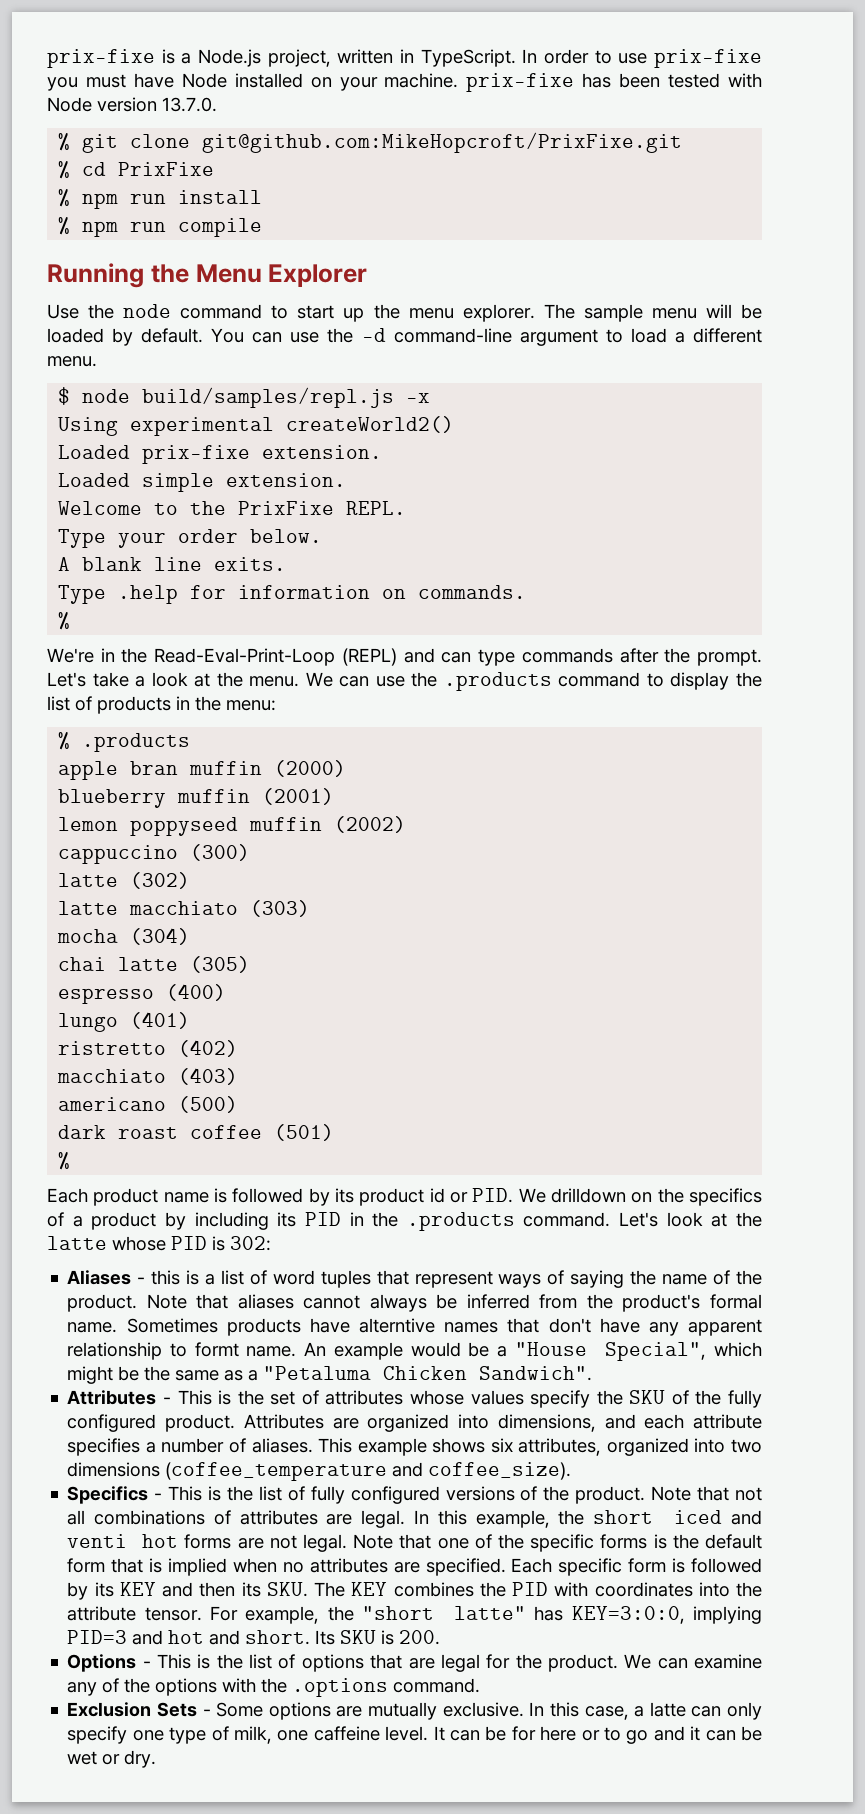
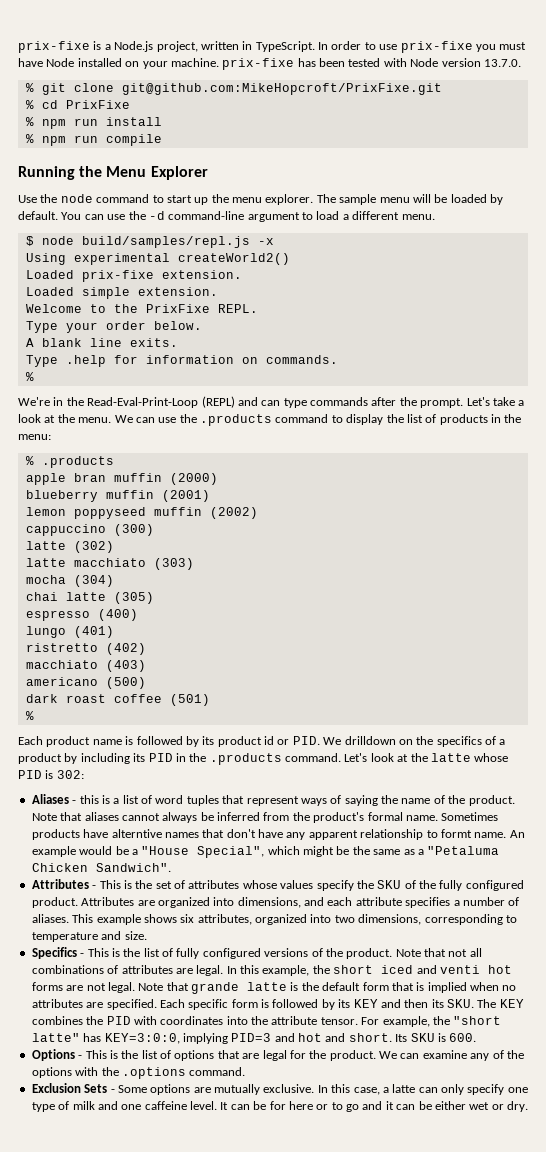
- This example shows six attributes, organized into two dimensions (coffee_temperature and coffee_size).
+ This example shows six attributes, organized into two dimensions, corresponding to temperature and size.
- Note that one of the specific forms is the default form that is implied when no attributes are specified.
+ Note that grande latte is the default form that is implied when no attributes are specified.
- Its SKU is 200.
+ Its SKU is 600.
- In this case, a latte can only specify one type of milk, one caffeine level.
+ In this case, a latte can only specify one type of milk and one caffeine level.
- It can be for here or to go and it can be wet or dry.
+ It can be for here or to go and it can be either wet or dry.

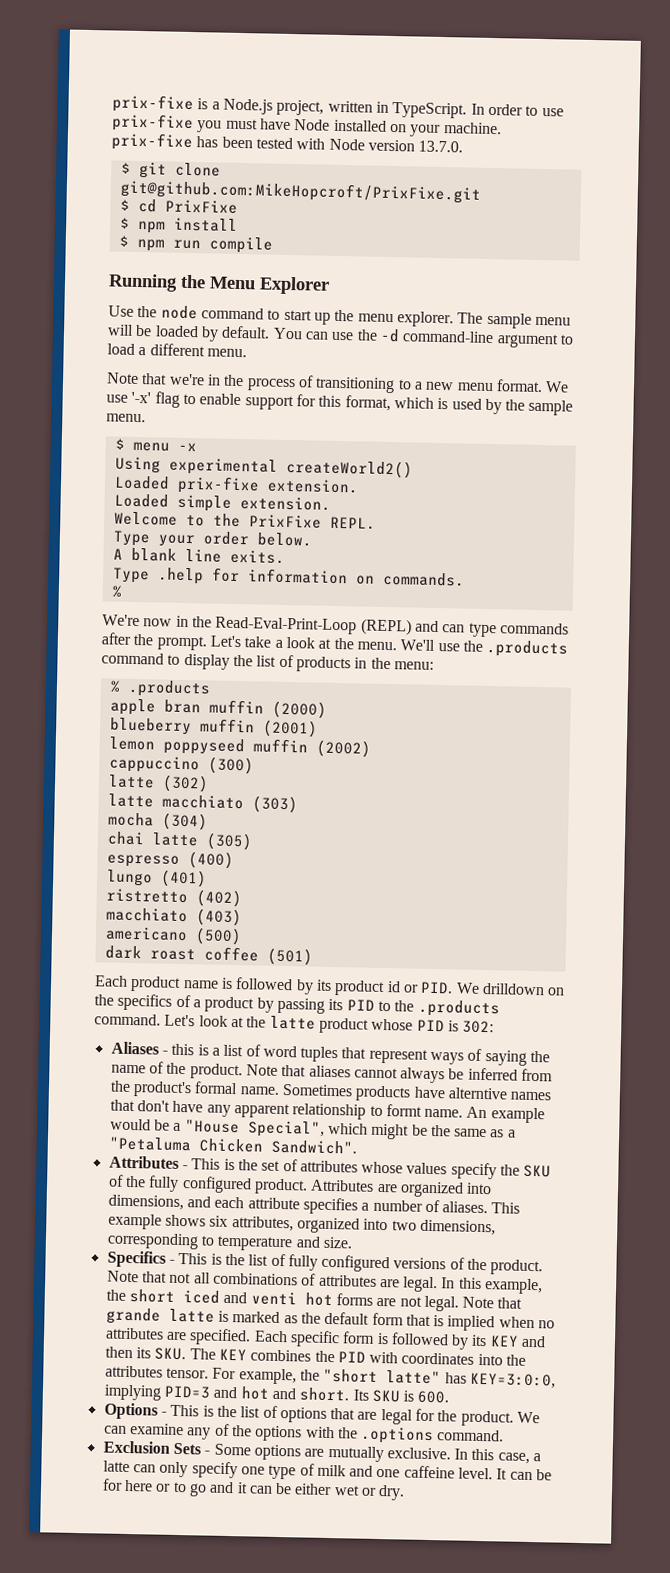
- % git clone git@github.com:MikeHopcroft/PrixFixe.git
+ $ git clone git@github.com:MikeHopcroft/PrixFixe.git
- % cd PrixFixe
+ $ cd PrixFixe
- % npm run install
+ $ npm install
- % npm run compile
+ $ npm run compile
- $ node build/samples/repl.js -x
+ Note that we're in the process of transitioning to a new menu format. We use '-x' flag to enable support for this format, which is used by the sample menu.
+ $ menu -x
- We're in the Read-Eval-Print-Loop (REPL) and can type commands after the prompt.
+ We're now in the Read-Eval-Print-Loop (REPL) and can type commands after the prompt.
- We can use the .products command to display the list of products in the menu:
+ We'll use the .products command to display the list of products in the menu:
  dark roast coffee (501)
- %
- Each product name is followed by its product id or PID. We drilldown on the specifics of a product by including its PID in the .products command.
+ Each product name is followed by its product id or PID. We drilldown on the specifics of a product by passing its PID to the .products command.
- Let's look at the latte whose PID is 302:
+ Let's look at the latte product whose PID is 302:
- Note that grande latte is the default form that is implied when no attributes are specified.
+ Note that grande latte is marked as the default form that is implied when no attributes are specified.
- Each specific form is followed by its KEY and then its SKU. The KEY combines the PID with coordinates into the attribute tensor.
+ Each specific form is followed by its KEY and then its SKU. The KEY combines the PID with coordinates into the attributes tensor.

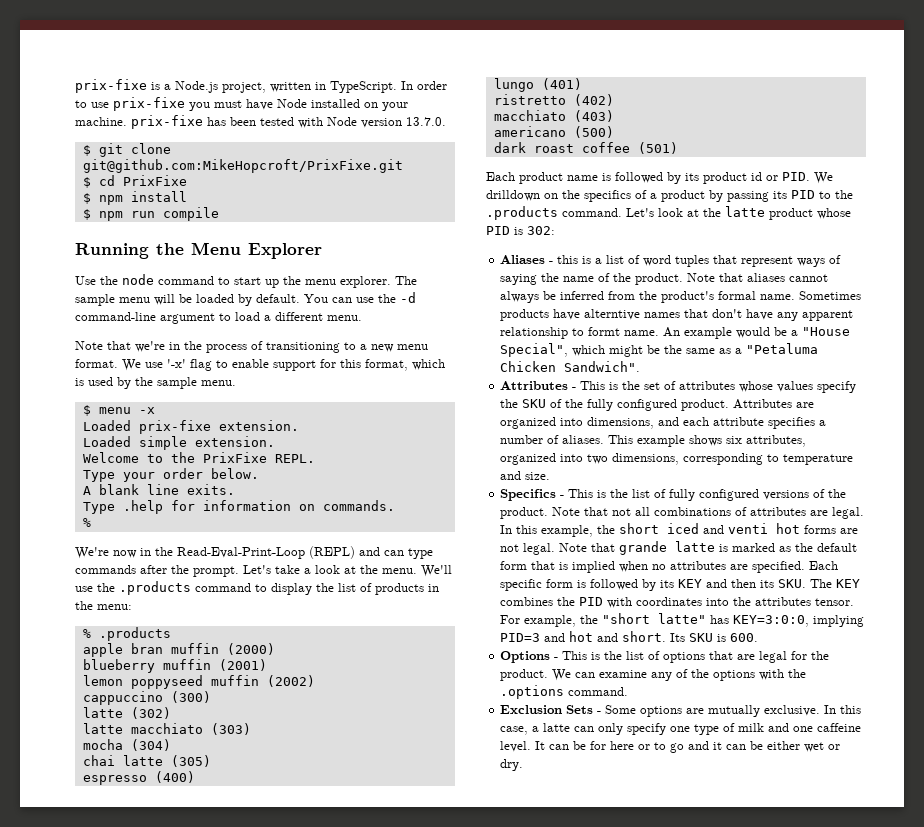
- Using experimental createWorld2()

